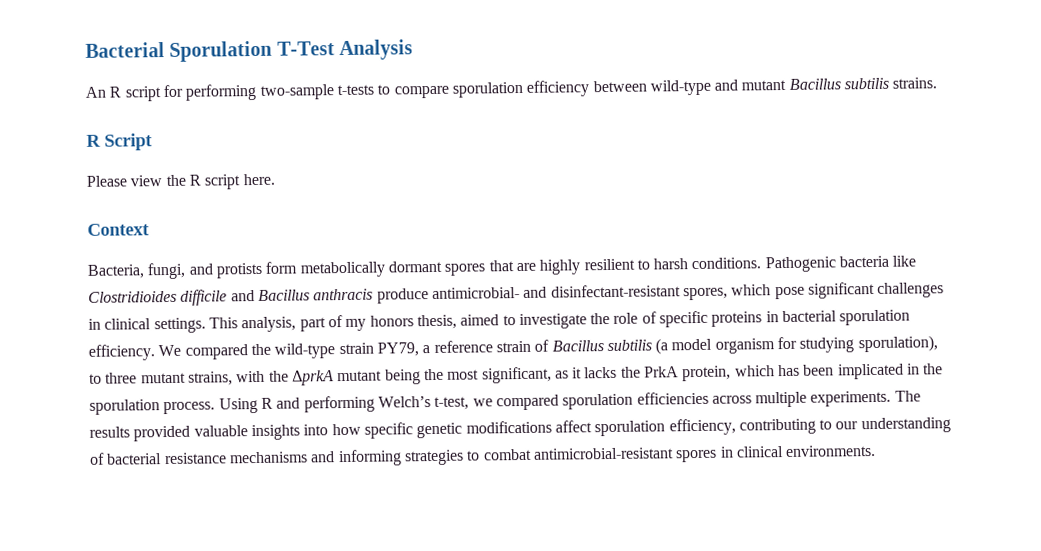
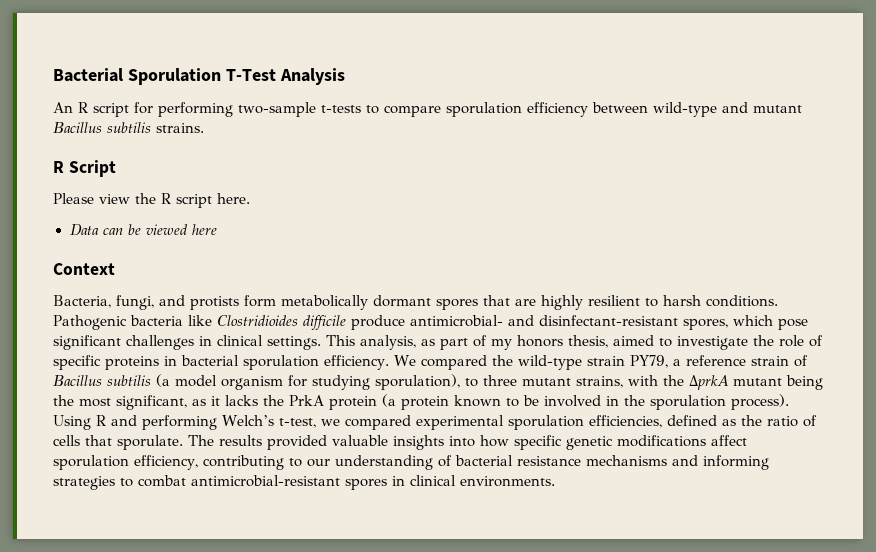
+ Data can be viewed here
- Pathogenic bacteria like Clostridioides difficile and Bacillus anthracis produce antimicrobial- and disinfectant-resistant spores, which pose significant challenges in clinical settings.
+ Pathogenic bacteria like Clostridioides difficile produce antimicrobial- and disinfectant-resistant spores, which pose significant challenges in clinical settings.
- This analysis, part of my honors thesis, aimed to investigate the role of specific proteins in bacterial sporulation efficiency.
+ This analysis, as part of my honors thesis, aimed to investigate the role of specific proteins in bacterial sporulation efficiency.
- We compared the wild-type strain PY79, a reference strain of Bacillus subtilis (a model organism for studying sporulation), to three mutant strains, with the ΔprkA mutant being the most significant, as it lacks the PrkA protein, which has been implicated in the sporulation process.
+ We compared the wild-type strain PY79, a reference strain of Bacillus subtilis (a model organism for studying sporulation), to three mutant strains, with the ΔprkA mutant being the most significant, as it lacks the PrkA protein (a protein known to be involved in the sporulation process).
- Using R and performing Welch’s t-test, we compared sporulation efficiencies across multiple experiments.
+ Using R and performing Welch’s t-test, we compared experimental sporulation efficiencies, defined as the ratio of cells that sporulate.

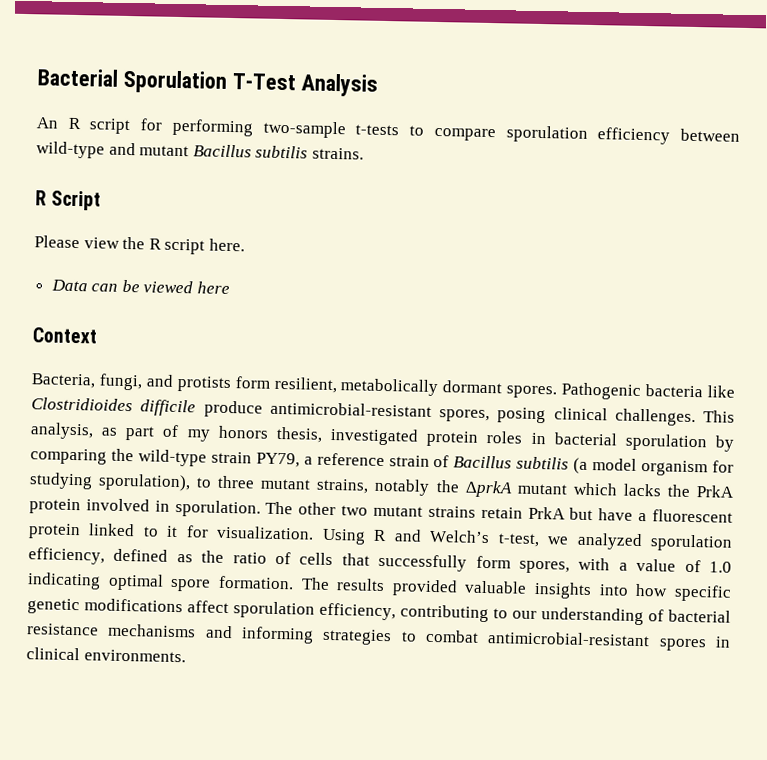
- Bacteria, fungi, and protists form metabolically dormant spores that are highly resilient to harsh conditions.
+ Bacteria, fungi, and protists form resilient, metabolically dormant spores.
- Pathogenic bacteria like Clostridioides difficile produce antimicrobial- and disinfectant-resistant spores, which pose significant challenges in clinical settings.
+ Pathogenic bacteria like Clostridioides difficile produce antimicrobial-resistant spores, posing clinical challenges.
- This analysis, as part of my honors thesis, aimed to investigate the role of specific proteins in bacterial sporulation efficiency. We compared the wild-type strain PY79, a reference strain of Bacillus subtilis (a model organism for studying sporulation), to three mutant strains, with the ΔprkA mutant being the most significant, as it lacks the PrkA protein (a protein known to be involved in the sporulation process).
+ This analysis, as part of my honors thesis, investigated protein roles in bacterial sporulation by comparing the wild-type strain PY79, a reference strain of Bacillus subtilis (a model organism for studying sporulation), to three mutant strains, notably the ΔprkA mutant which lacks the PrkA protein involved in sporulation. The other two mutant strains retain PrkA but have a fluorescent protein linked to it for visualization.
- Using R and performing Welch’s t-test, we compared experimental sporulation efficiencies, defined as the ratio of cells that sporulate.
+ Using R and Welch’s t-test, we analyzed sporulation efficiency, defined as the ratio of cells that successfully form spores, with a value of 1.0 indicating optimal spore formation.

